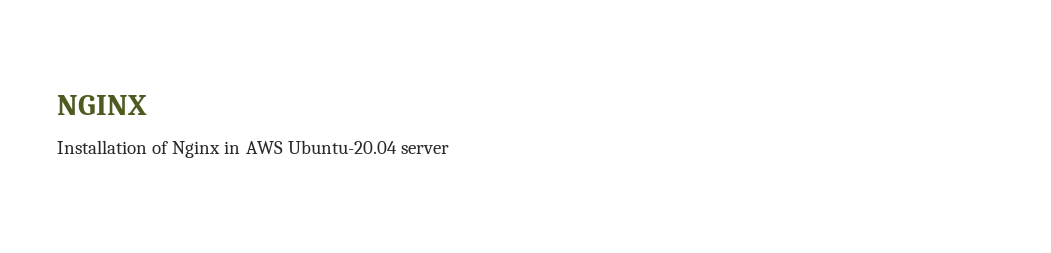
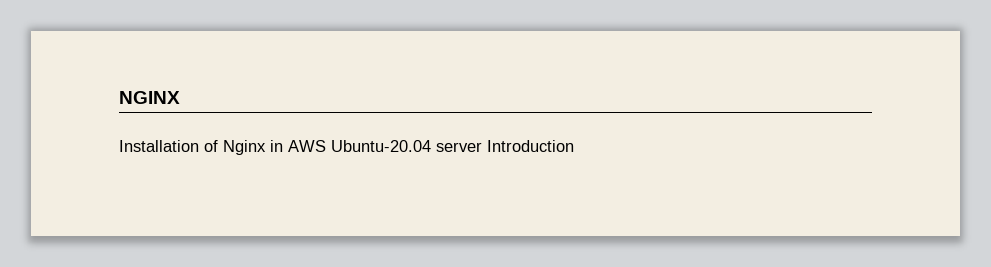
- Installation of Nginx in AWS Ubuntu-20.04 server
+ Installation of Nginx in AWS Ubuntu-20.04 server Introduction

